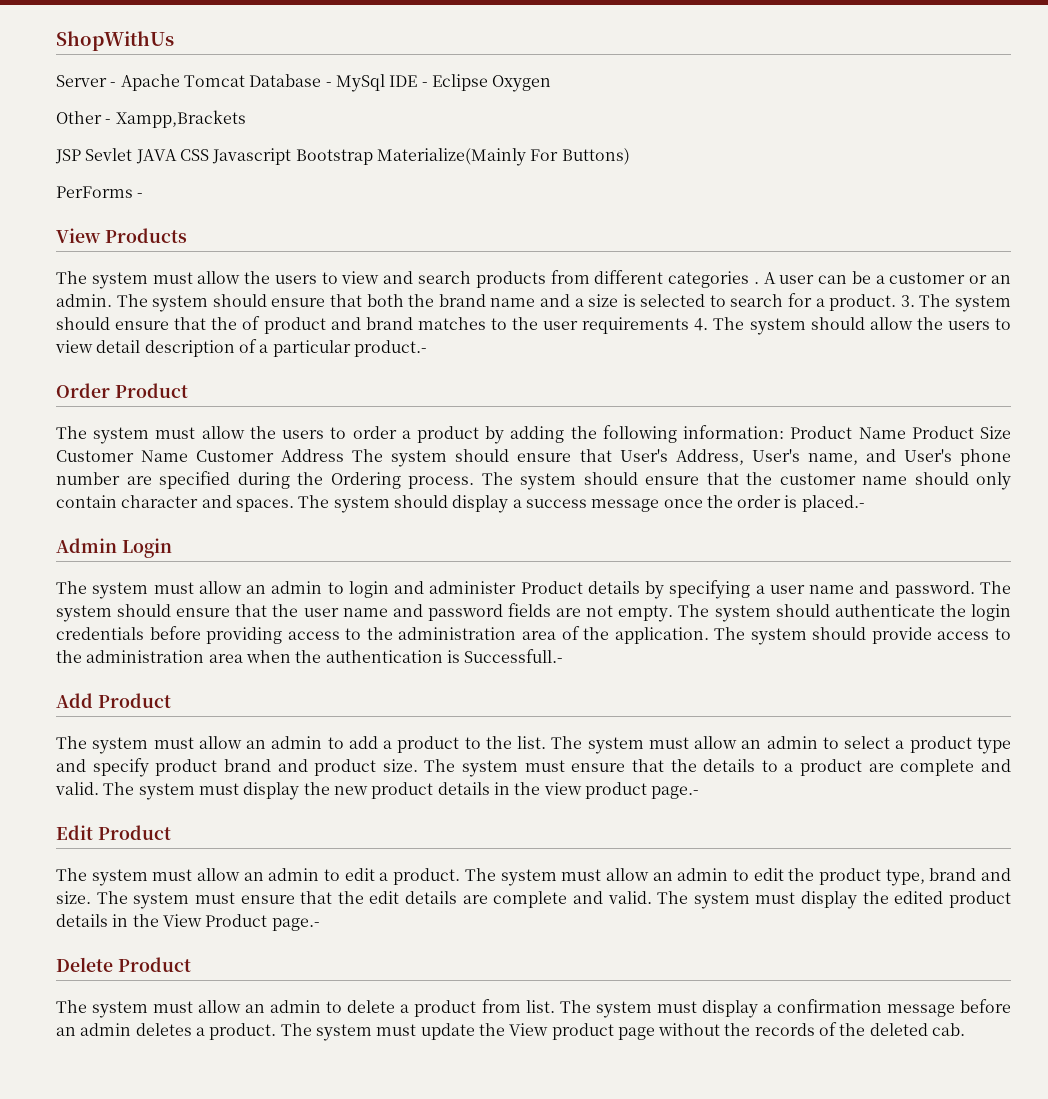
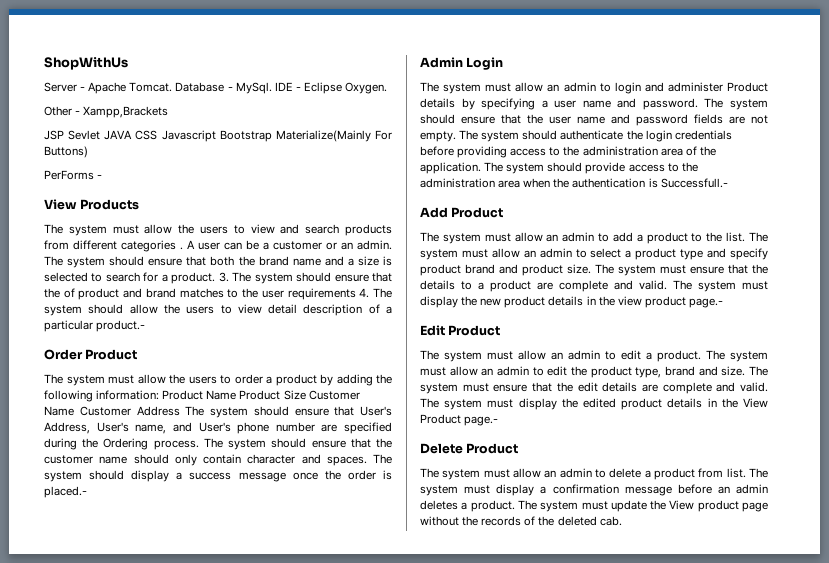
- Server - Apache Tomcat Database - MySql IDE - Eclipse Oxygen
+ Server - Apache Tomcat. Database - MySql. IDE - Eclipse Oxygen.

